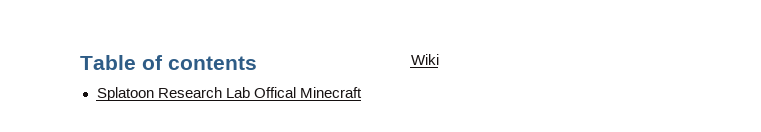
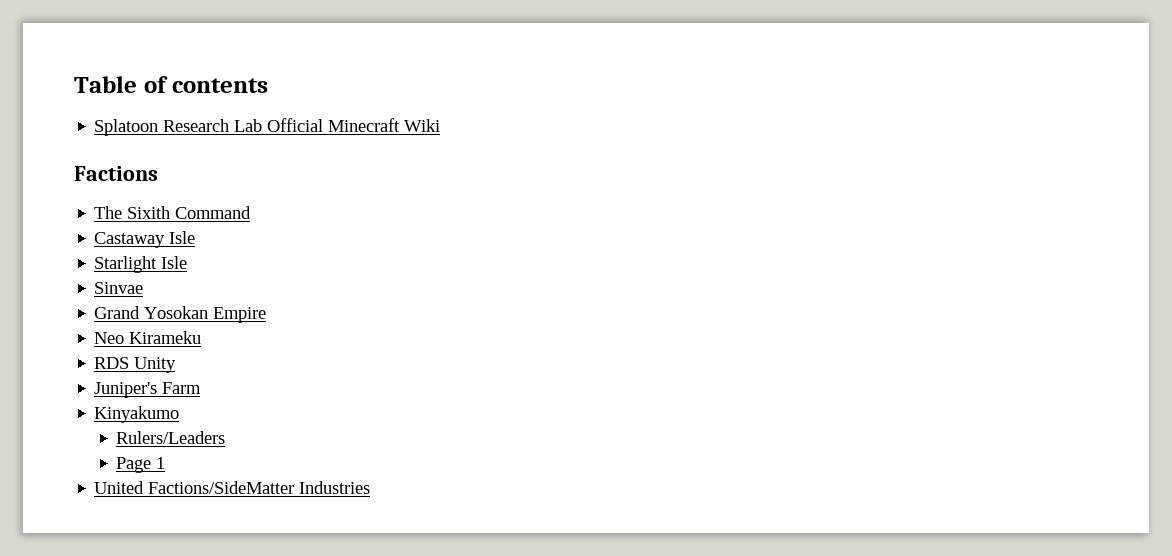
- Splatoon Research Lab Offical Minecraft Wiki
+ Splatoon Research Lab Official Minecraft Wiki
+ Factions
+ The Sixith Command
+ Castaway Isle
+ Starlight Isle
+ Sinvae
+ Grand Yosokan Empire
+ Neo Kirameku
+ RDS Unity
+ Juniper's Farm
+ Kinyakumo
+ Rulers/Leaders
+ Page 1
+ United Factions/SideMatter Industries

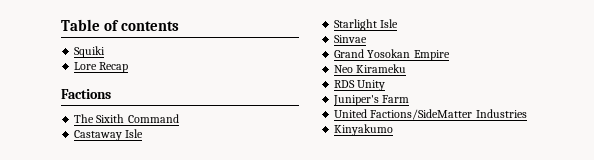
- Splatoon Research Lab Official Minecraft Wiki
+ Squiki
+ Lore Recap
- Kinyakumo
- Rulers/Leaders
- Page 1
+ Kinyakumo

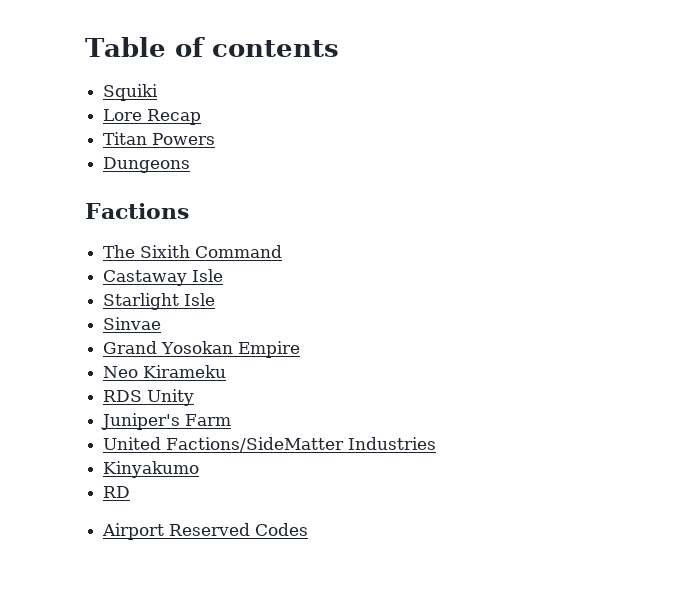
+ Titan Powers
+ Dungeons
+ RD
+ Airport Reserved Codes

